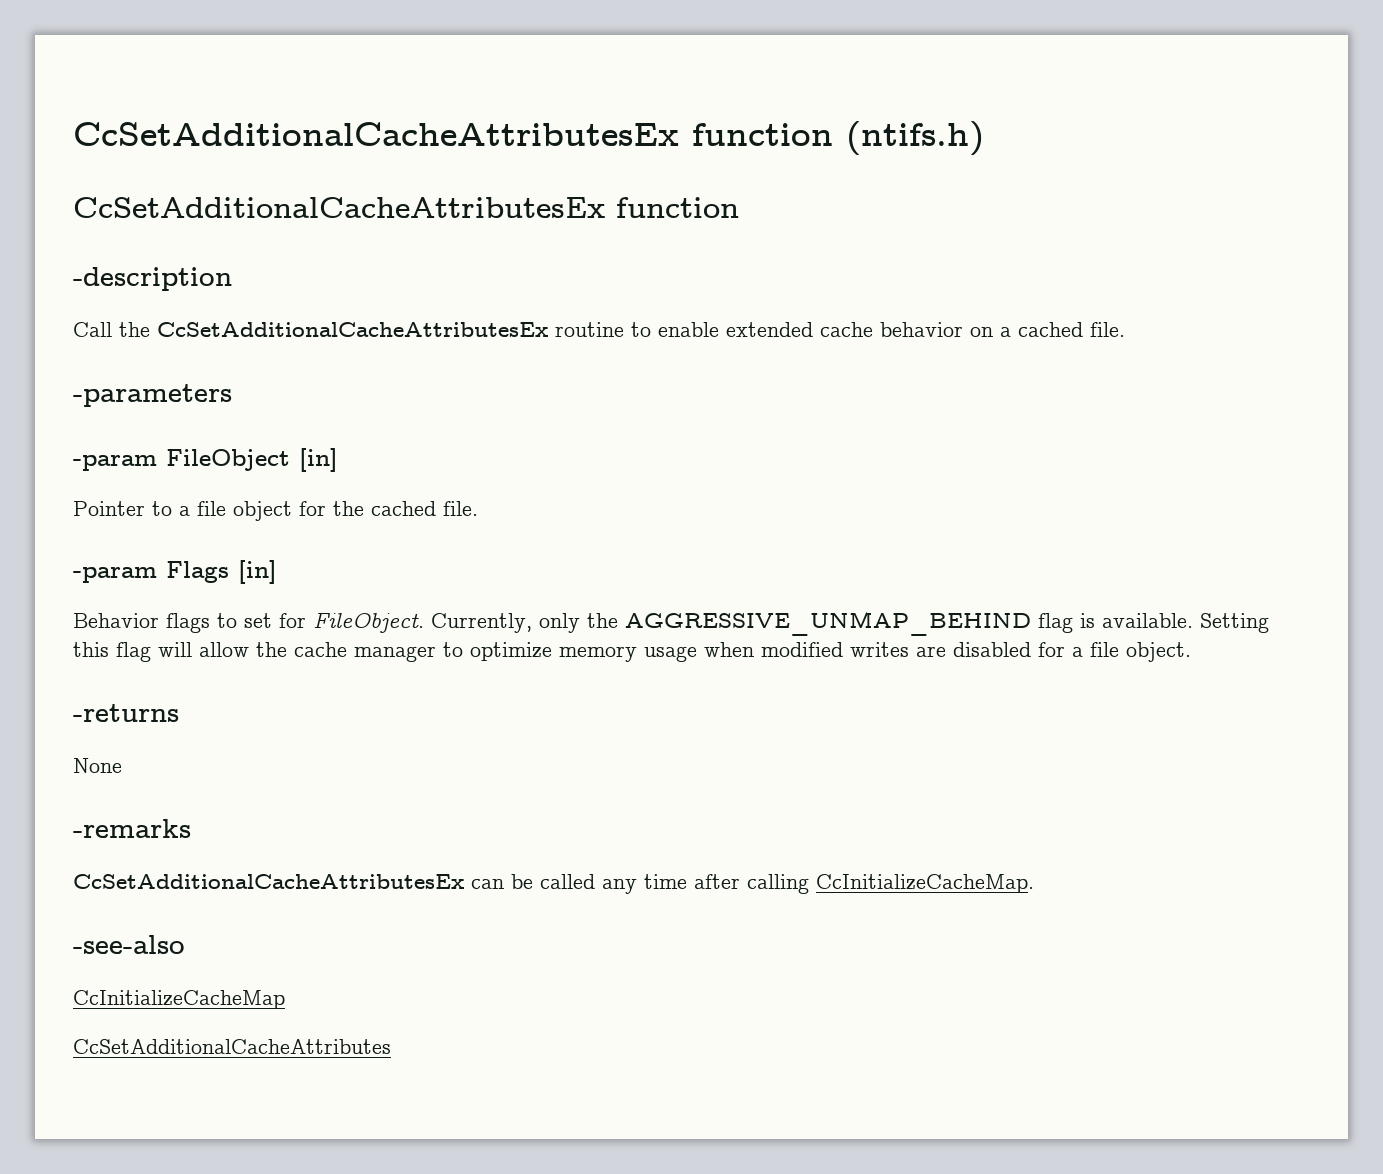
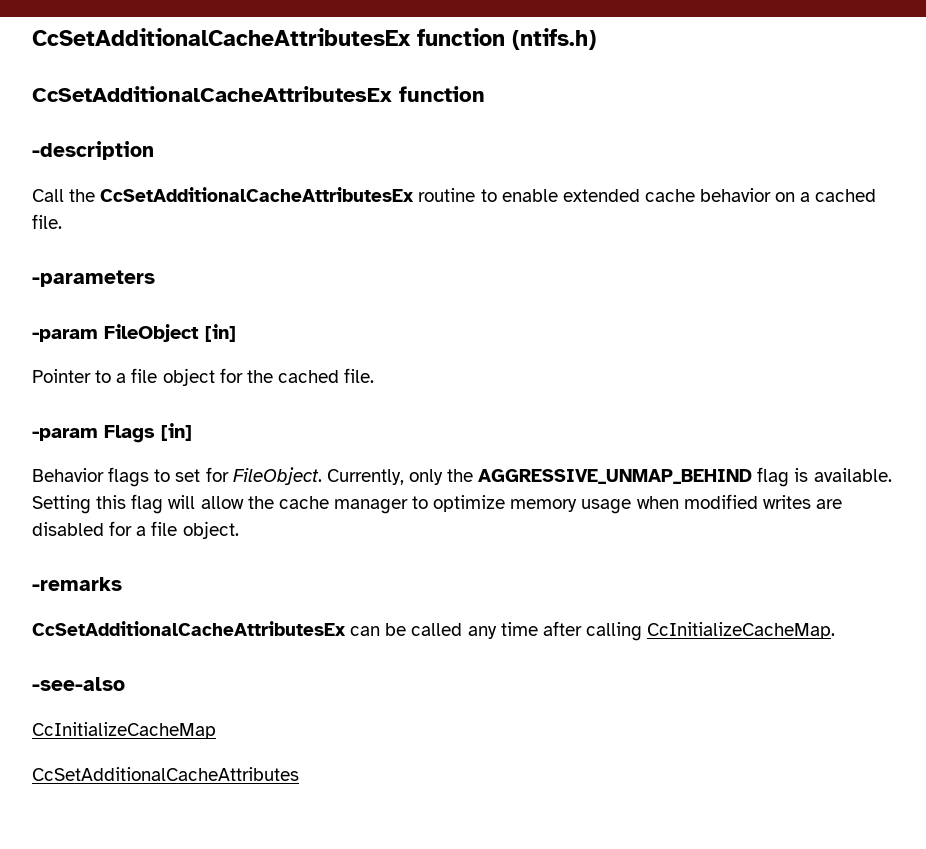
- -returns
- None

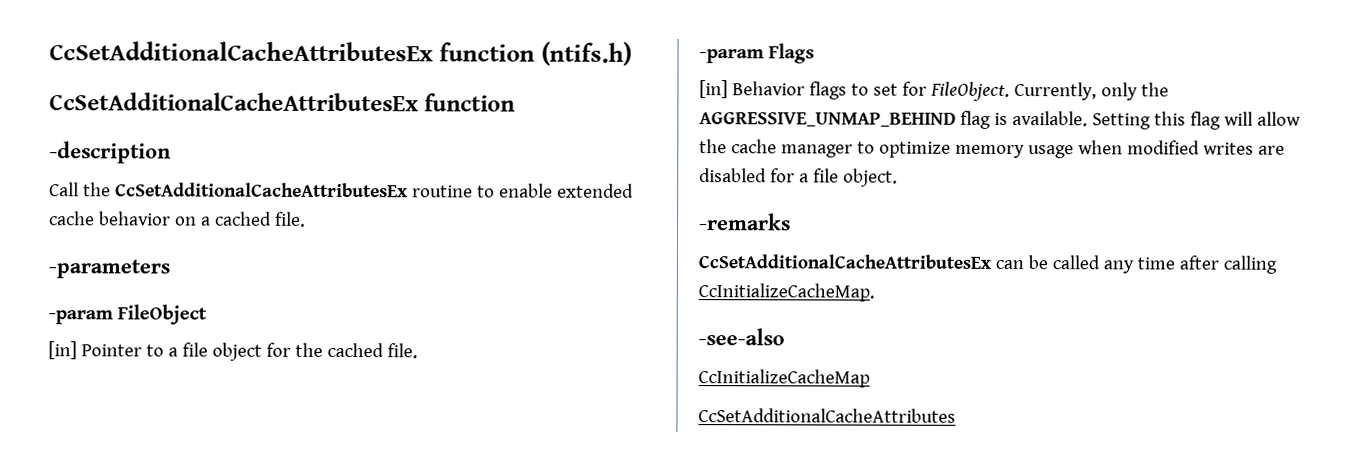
- -param FileObject [in]
- Pointer to a file object for the cached file.
+ -param FileObject
+ [in] Pointer to a file object for the cached file.
- -param Flags [in]
- Behavior flags to set for FileObject.
+ -param Flags
+ [in] Behavior flags to set for FileObject.

